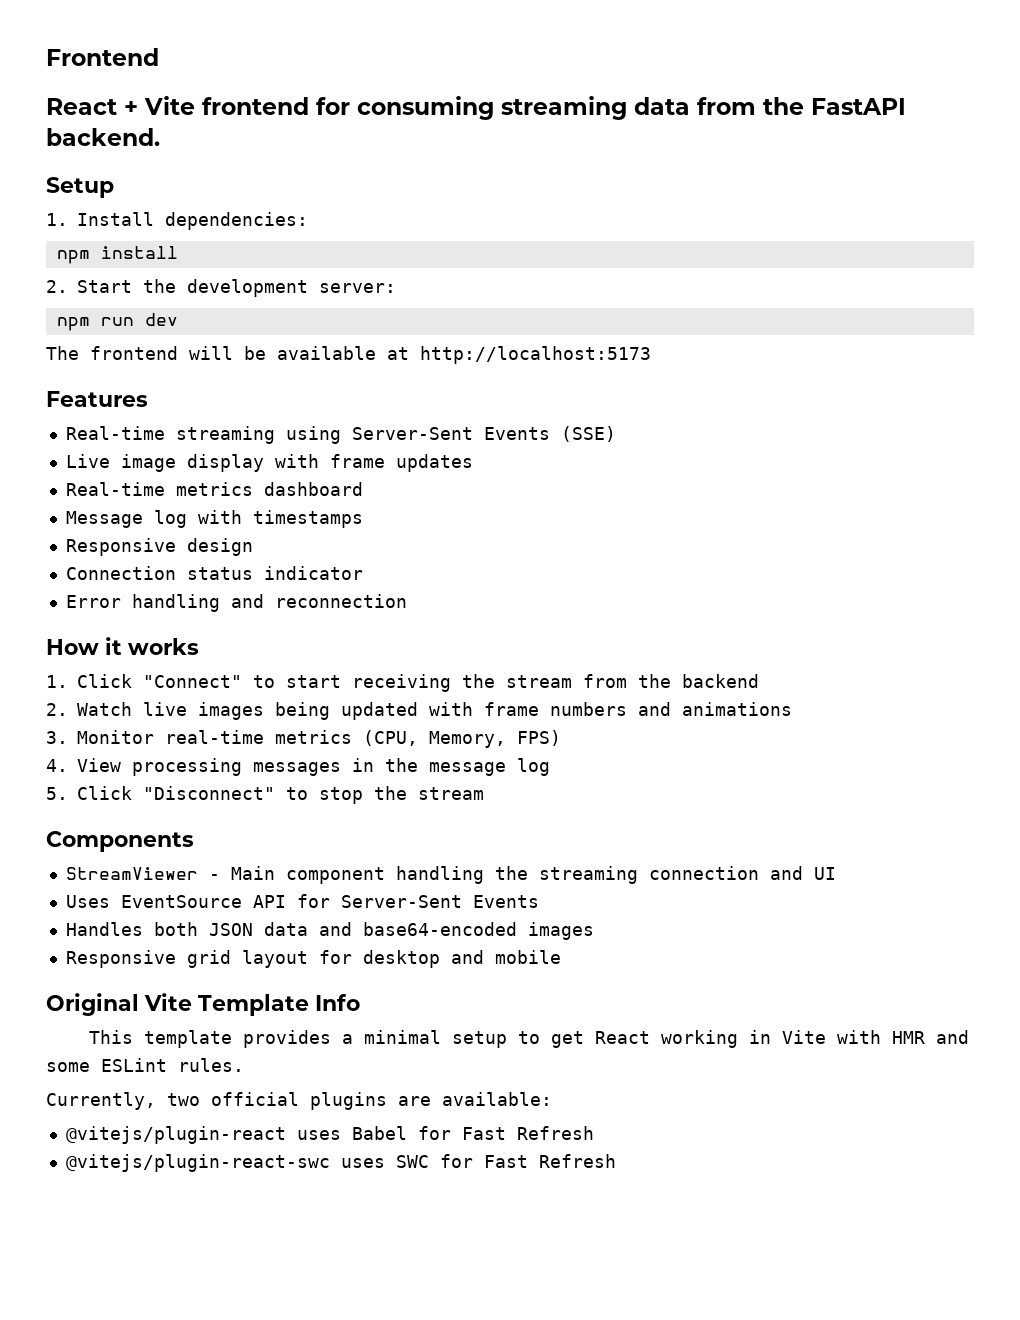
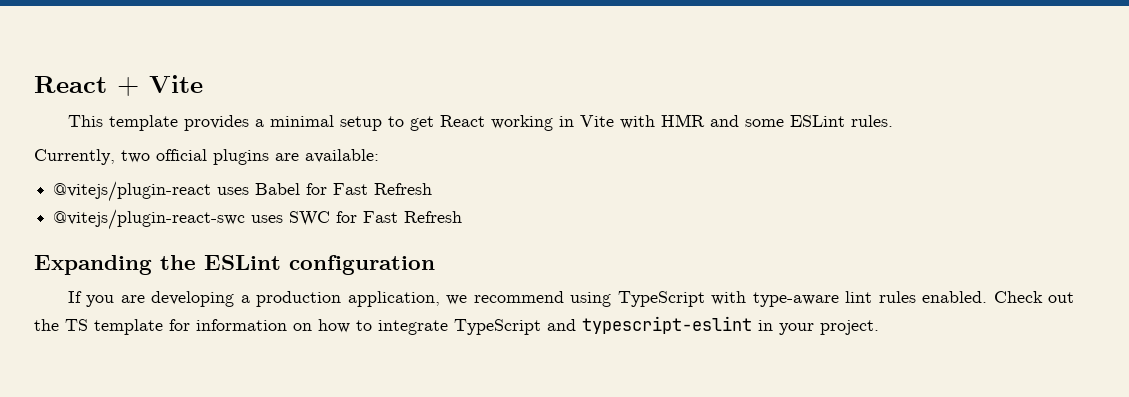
- Frontend
- React + Vite frontend for consuming streaming data from the FastAPI backend.
- Setup
- 1. Install dependencies:
- npm install
- 2. Start the development server:
- npm run dev
- The frontend will be available at http://localhost:5173
- Features
- Real-time streaming using Server-Sent Events (SSE)
- Live image display with frame updates
- Real-time metrics dashboard
- Message log with timestamps
- Responsive design
- Connection status indicator
- Error handling and reconnection
- How it works
- 1. Click "Connect" to start receiving the stream from the backend
- 2. Watch live images being updated with frame numbers and animations
- 3. Monitor real-time metrics (CPU, Memory, FPS)
- 4. View processing messages in the message log
- 5. Click "Disconnect" to stop the stream
- Components
- StreamViewer - Main component handling the streaming connection and UI
- Uses EventSource API for Server-Sent Events
- Handles both JSON data and base64-encoded images
- Responsive grid layout for desktop and mobile
- Original Vite Template Info
+ React + Vite
+ Expanding the ESLint configuration
+ If you are developing a production application, we recommend using TypeScript with type-aware lint rules enabled. Check out the TS template for information on how to integrate TypeScript and typescript-eslint in your project.

